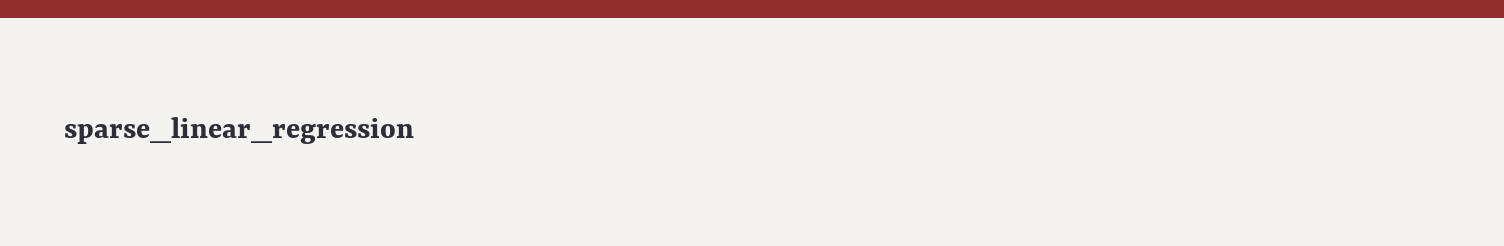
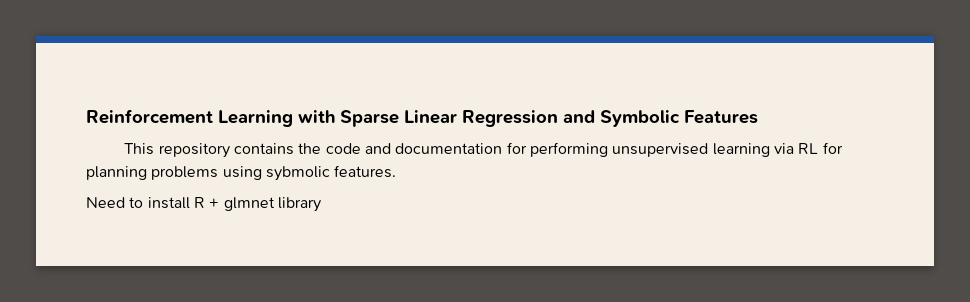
- sparse_linear_regression
+ Reinforcement Learning with Sparse Linear Regression and Symbolic Features
+ This repository contains the code and documentation for performing unsupervised learning via RL for planning problems using sybmolic features.
+ Need to install R + glmnet library

